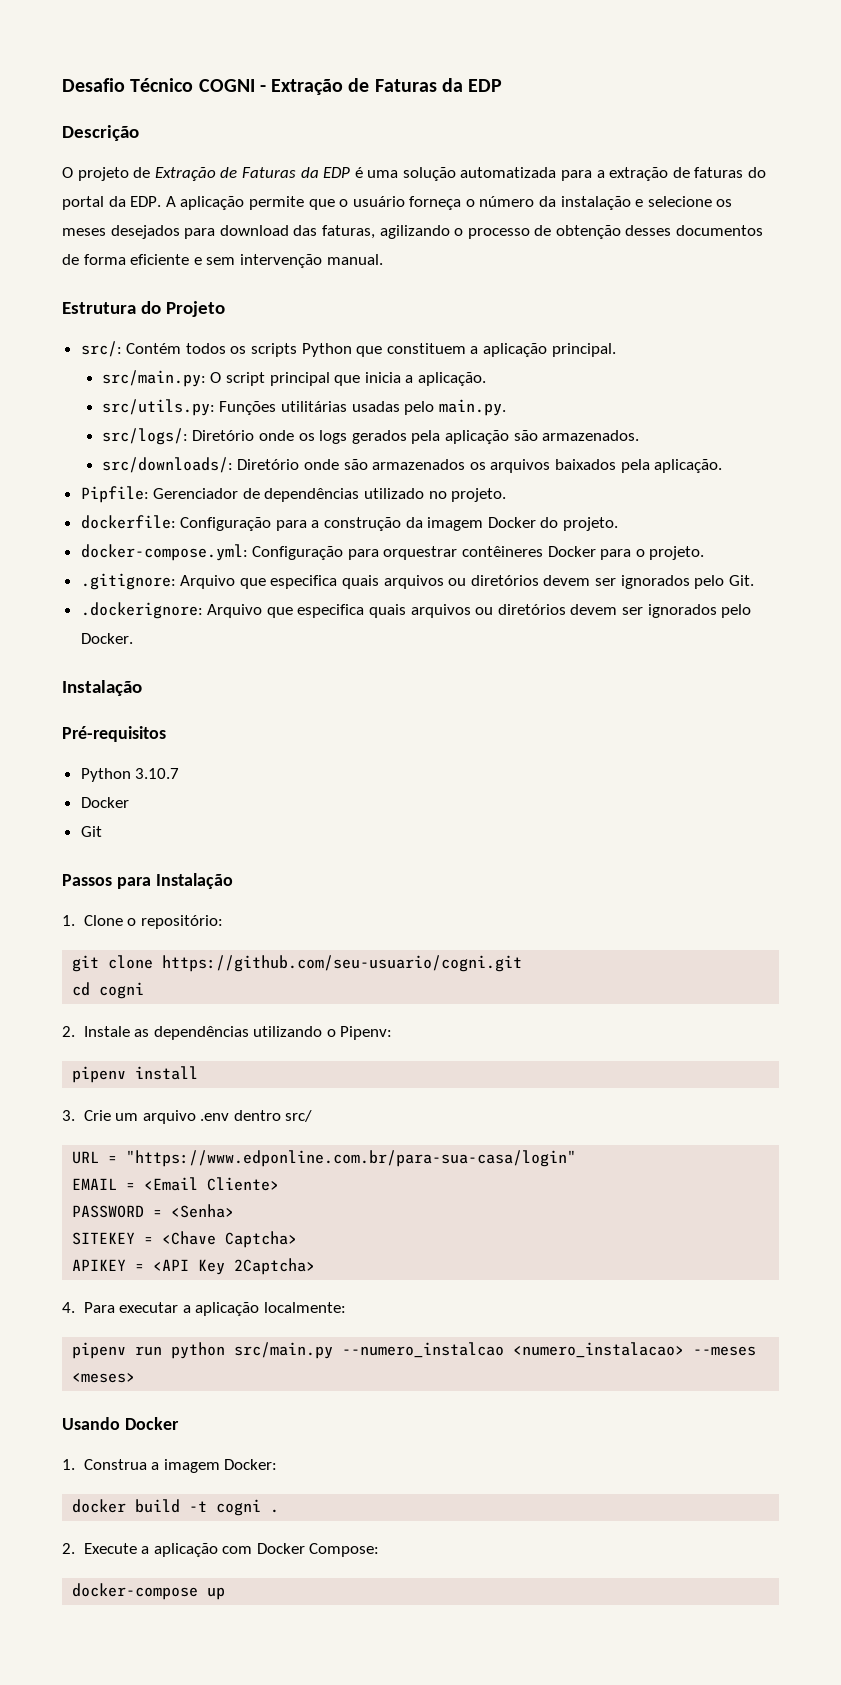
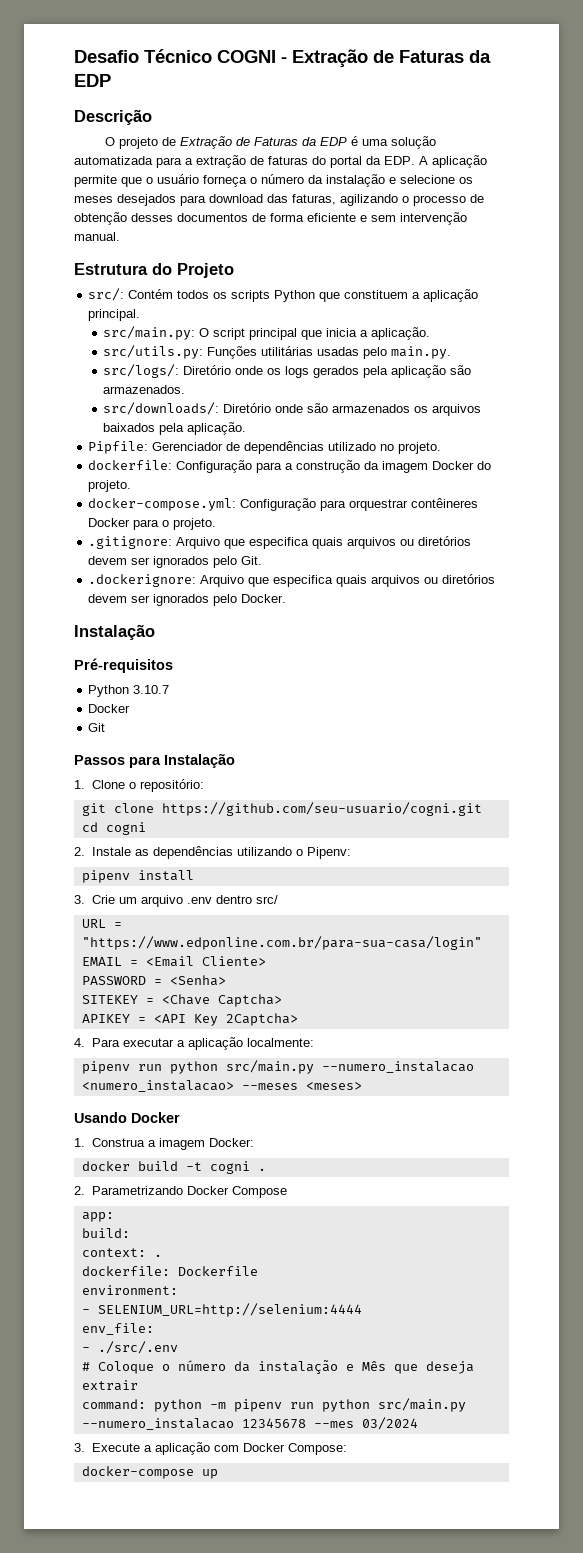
- pipenv run python src/main.py --numero_instalcao <numero_instalacao> --meses <meses>
+ pipenv run python src/main.py --numero_instalacao <numero_instalacao> --meses <meses>
- 2. Execute a aplicação com Docker Compose:
+ 2. Parametrizando Docker Compose
+ app:
+ build:
+ context: .
+ dockerfile: Dockerfile
+ environment:
+ - SELENIUM_URL=http://selenium:4444
+ env_file:
+ - ./src/.env
+ # Coloque o número da instalação e Mês que deseja extrair
+ command: python -m pipenv run python src/main.py --numero_instalacao 12345678 --mes 03/2024
+ 3. Execute a aplicação com Docker Compose:

